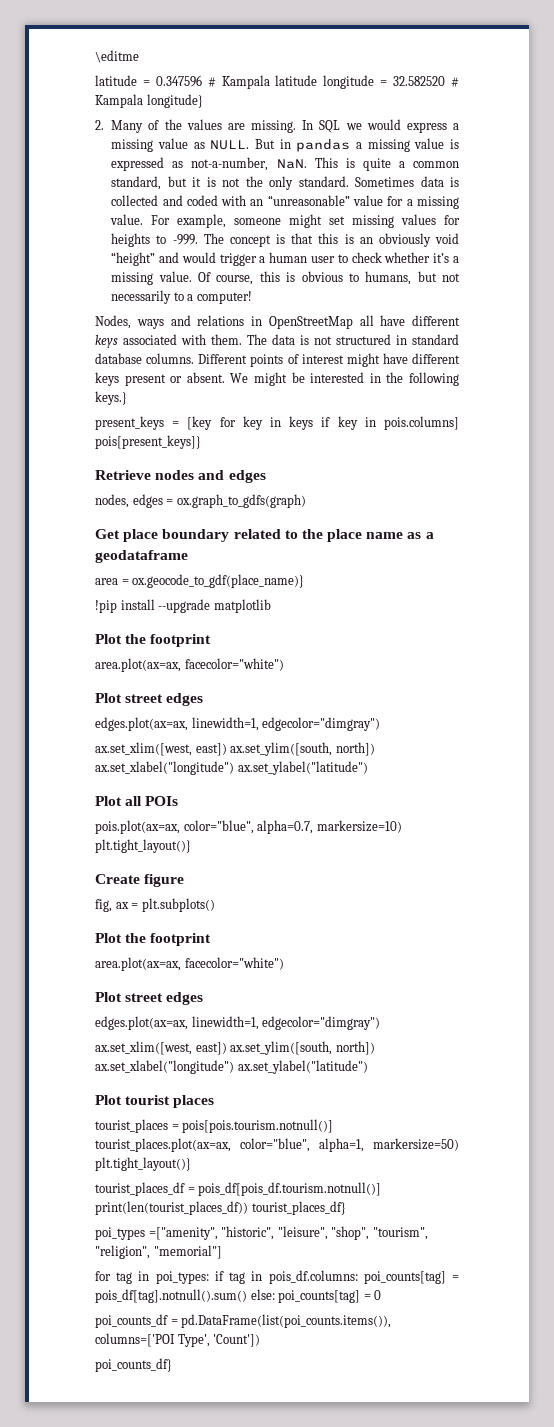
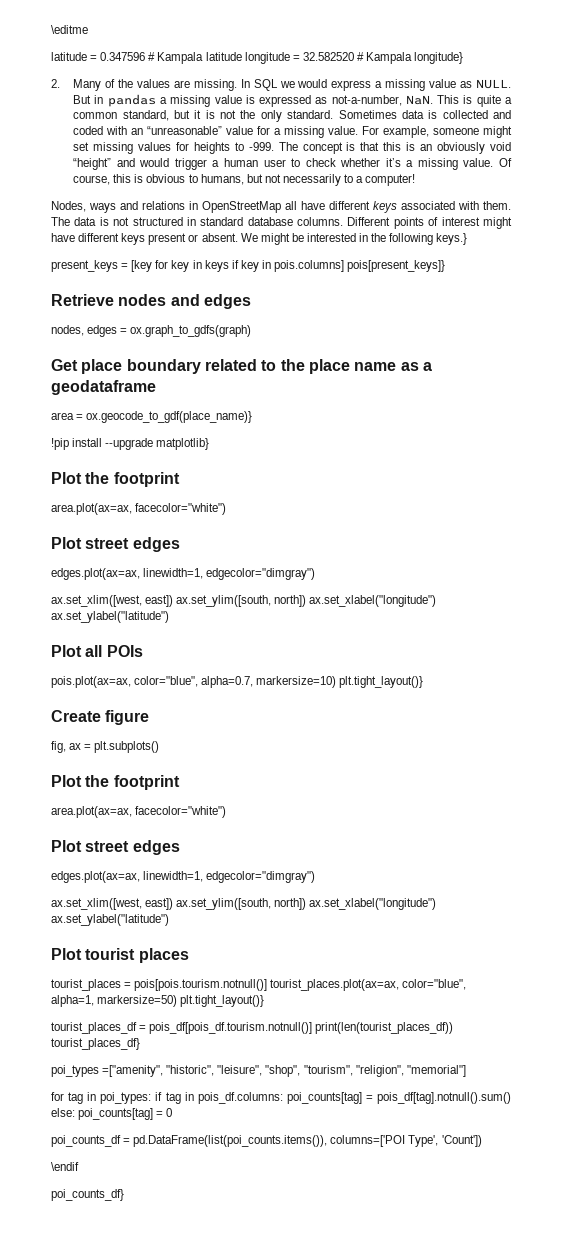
- !pip install --upgrade matplotlib
+ !pip install --upgrade matplotlib}
+ \endif

